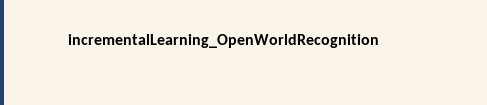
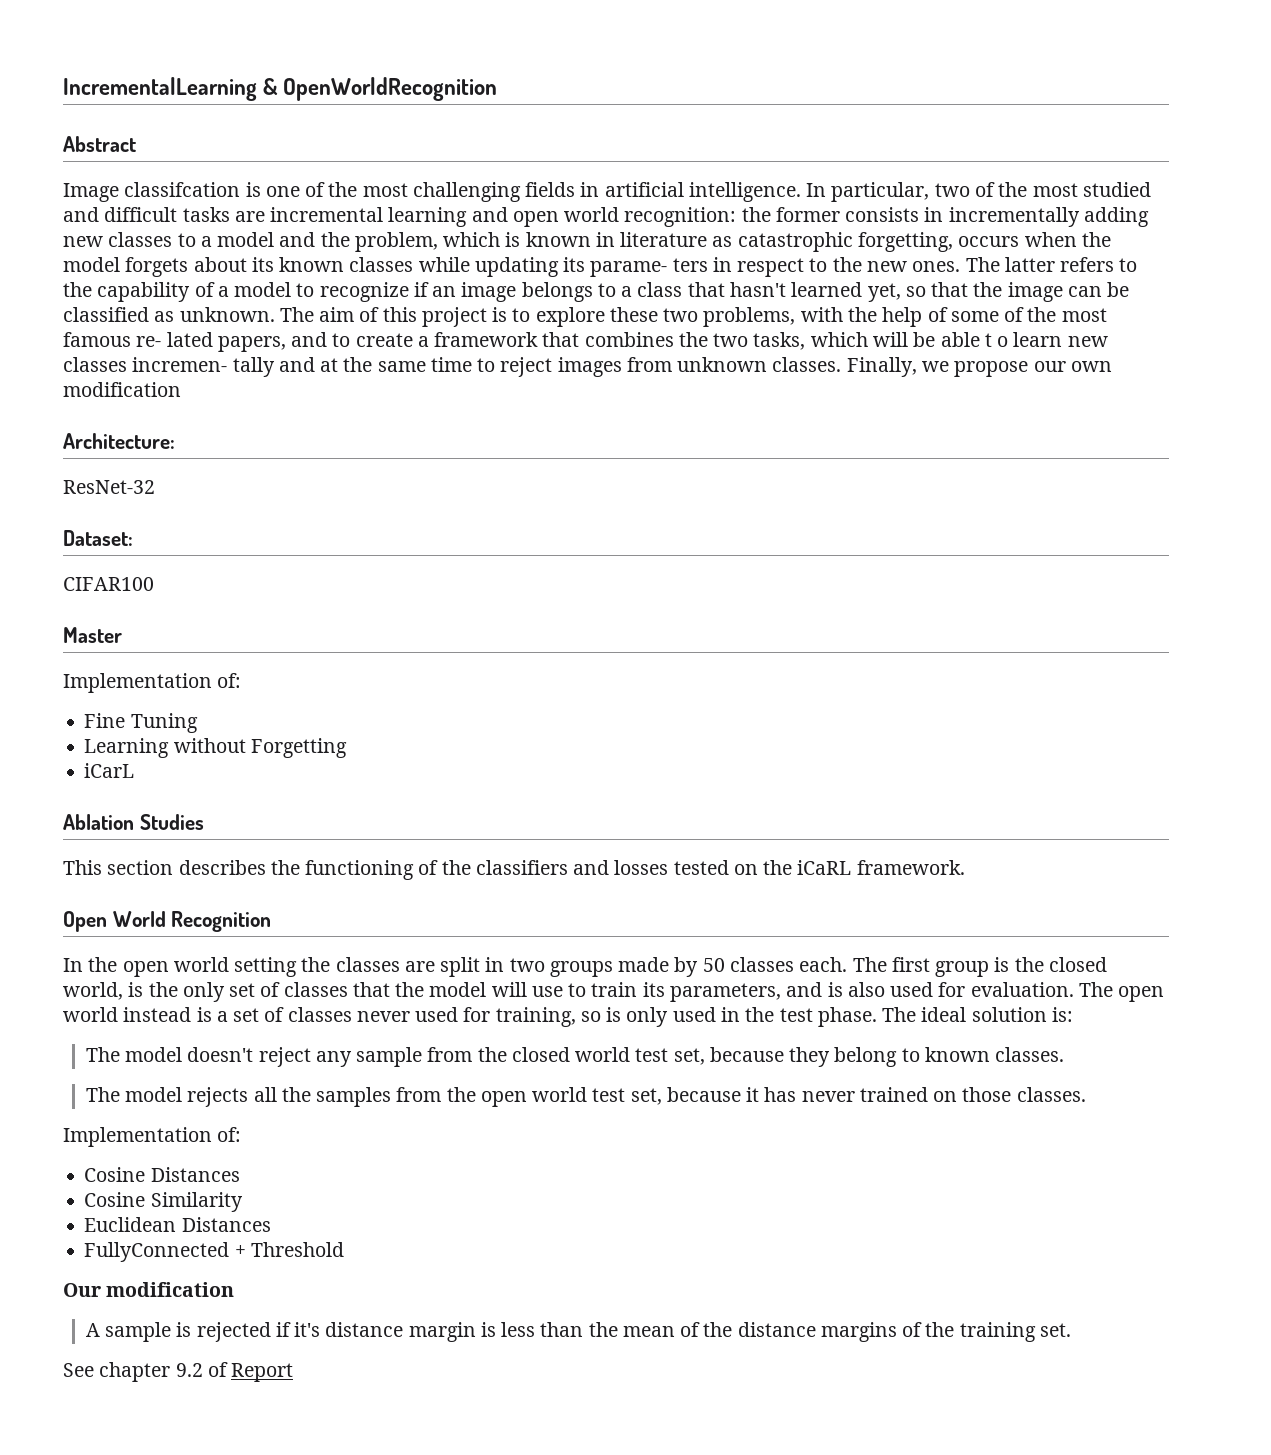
- incrementalLearning_OpenWorldRecognition
+ IncrementalLearning & OpenWorldRecognition
+ Abstract
+ Image classifcation is one of the most challenging fields in artificial intelligence. In particular, two of the most studied and difficult tasks are incremental learning and open world recognition: the former consists in incrementally adding new classes to a model and the problem, which is known in literature as catastrophic forgetting, occurs when the model forgets about its known classes while updating its parame- ters in respect to the new ones. The latter refers to the capability of a model to recognize if an image belongs to a class that hasn't learned yet, so that the image can be classified as unknown. The aim of this project is to explore these two problems, with the help of some of the most famous re- lated papers, and to create a framework that combines the two tasks, which will be able t o learn new classes incremen- tally and at the same time to reject images from unknown classes. Finally, we propose our own modification
+ Architecture:
+ ResNet-32
+ Dataset:
+ CIFAR100
+ Master
+ Implementation of:
+ Fine Tuning
+ Learning without Forgetting
+ iCarL
+ Ablation Studies
+ This section describes the functioning of the classifiers and losses tested on the iCaRL framework.
+ Open World Recognition
+ In the open world setting the classes are split in two groups made by 50 classes each. The first group is the closed world, is the only set of classes that the model will use to train its parameters, and is also used for evaluation. The open world instead is a set of classes never used for training, so is only used in the test phase. The ideal solution is:
+ The model doesn't reject any sample from the closed world test set, because they belong to known classes.
+ The model rejects all the samples from the open world test set, because it has never trained on those classes.
+ Implementation of:
+ Cosine Distances
+ Cosine Similarity
+ Euclidean Distances
+ FullyConnected + Threshold
+ Our modification
+ A sample is rejected if it's distance margin is less than the mean of the distance margins of the training set.
+ See chapter 9.2 of Report

